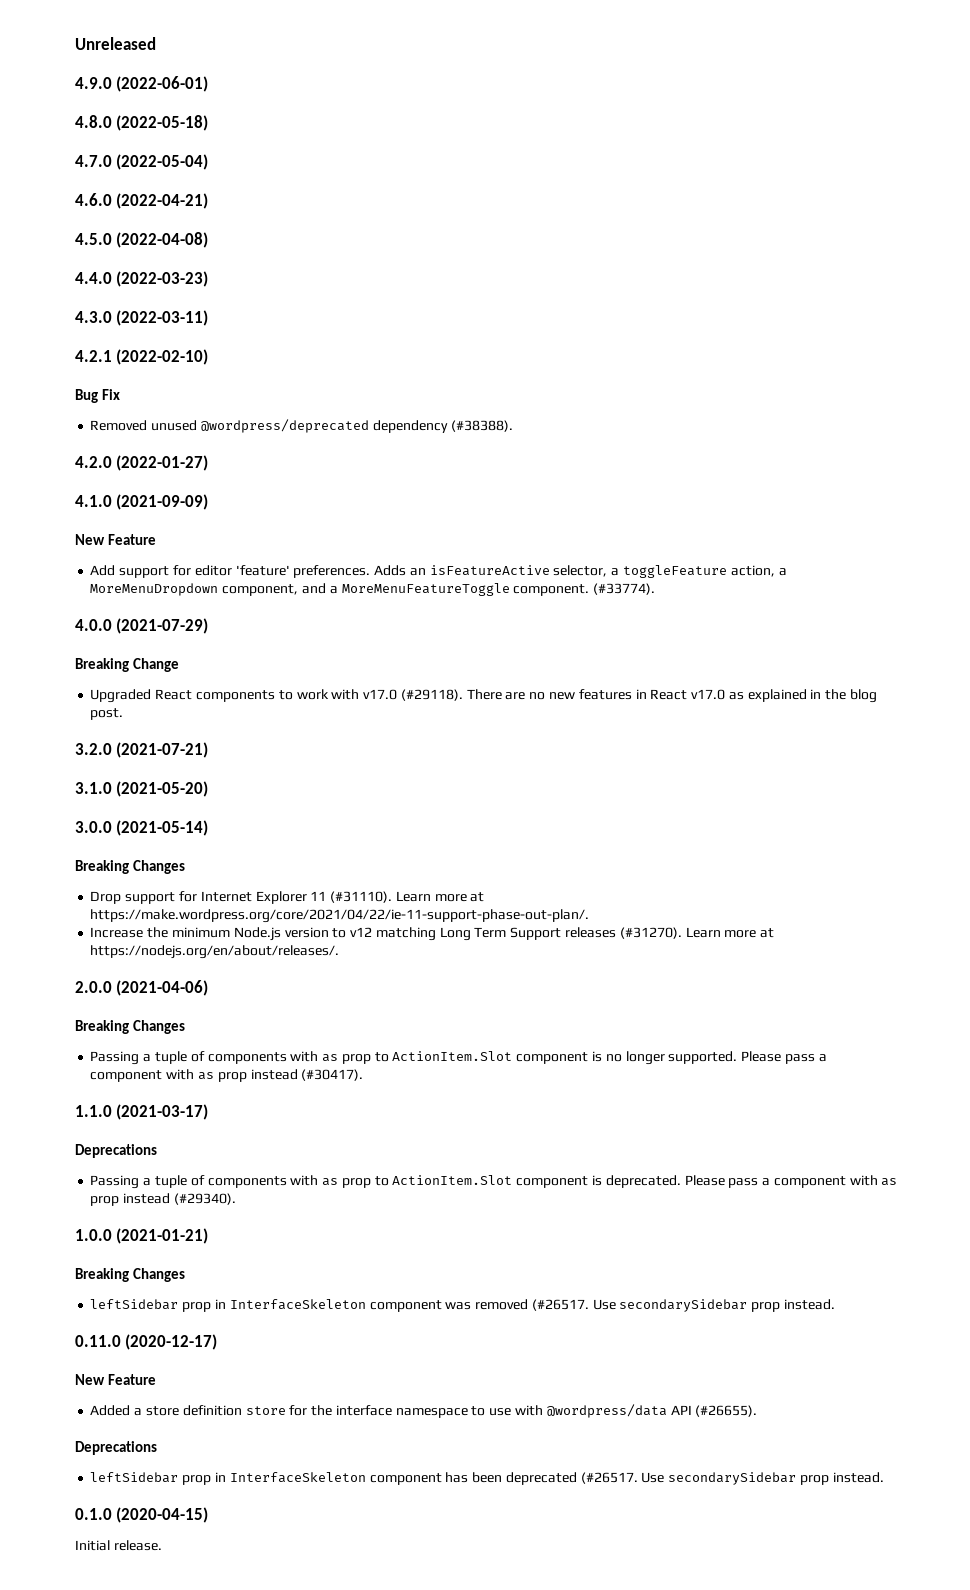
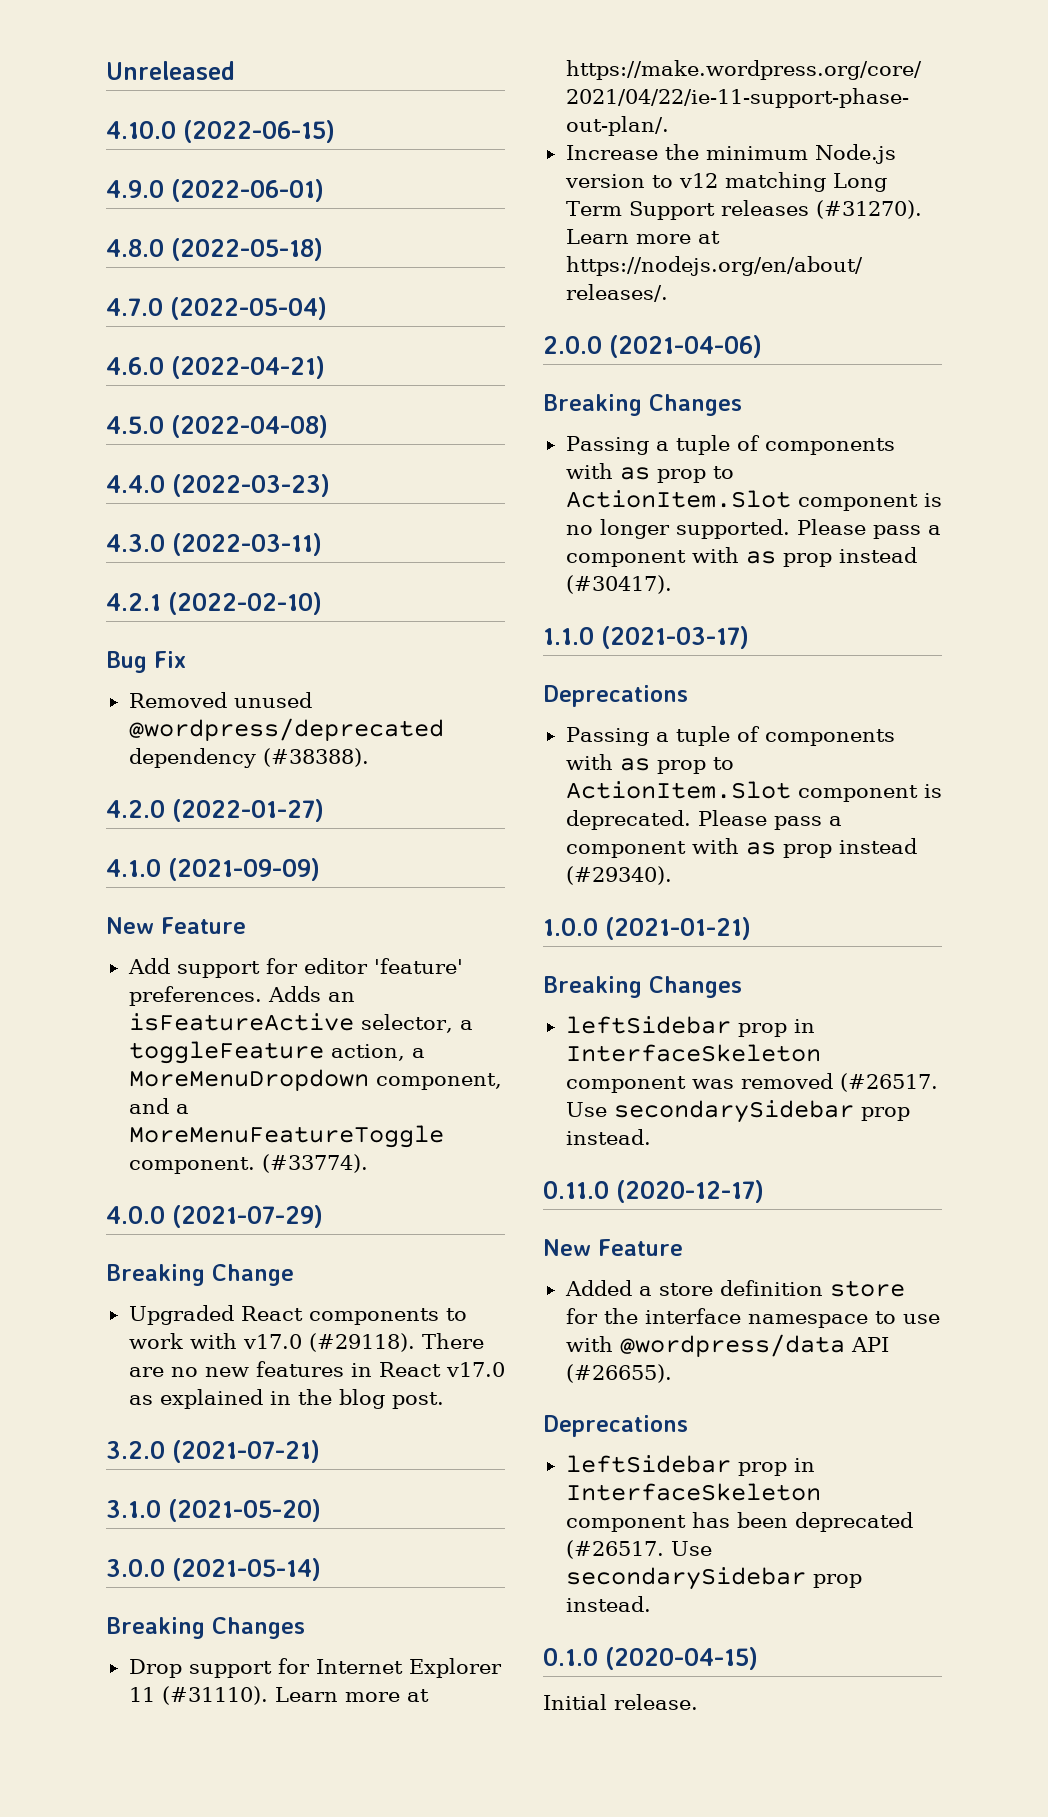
+ 4.10.0 (2022-06-15)

